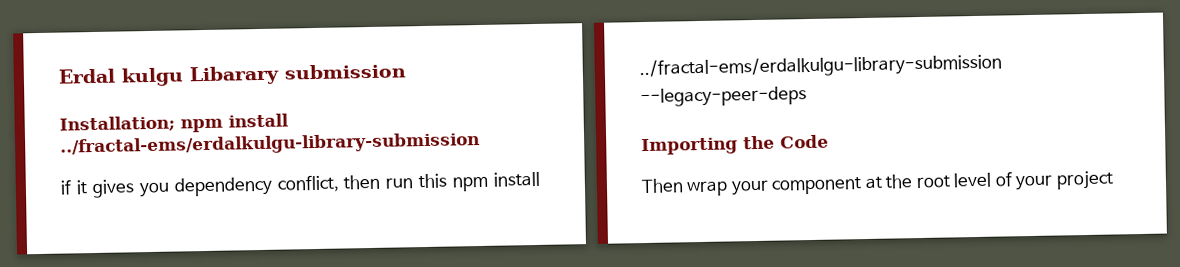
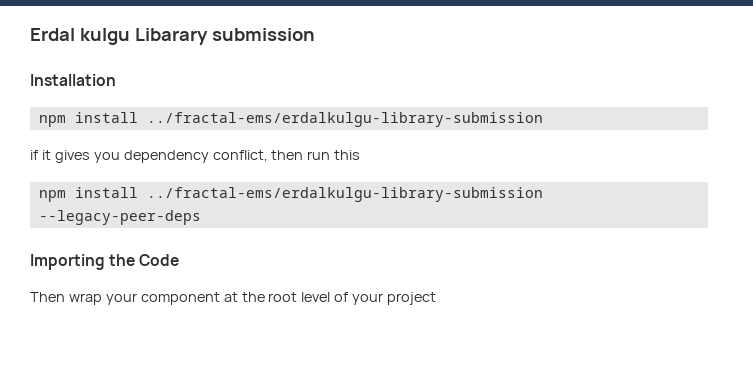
- Installation; npm install ../fractal-ems/erdalkulgu-library-submission
+ Installation
+ npm install ../fractal-ems/erdalkulgu-library-submission
- if it gives you dependency conflict, then run this npm install ../fractal-ems/erdalkulgu-library-submission --legacy-peer-deps
+ if it gives you dependency conflict, then run this
+ npm install ../fractal-ems/erdalkulgu-library-submission --legacy-peer-deps

